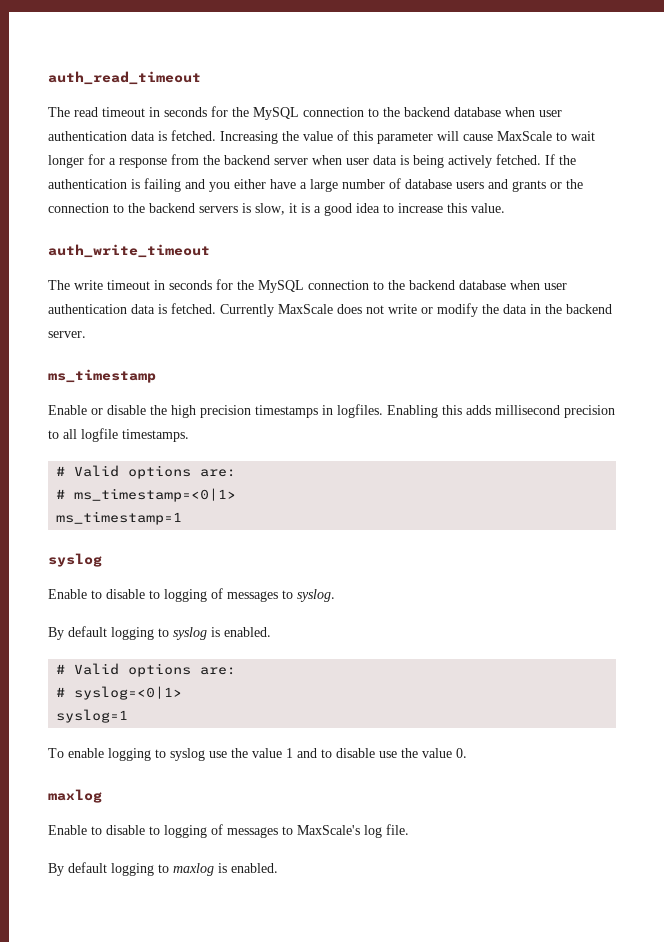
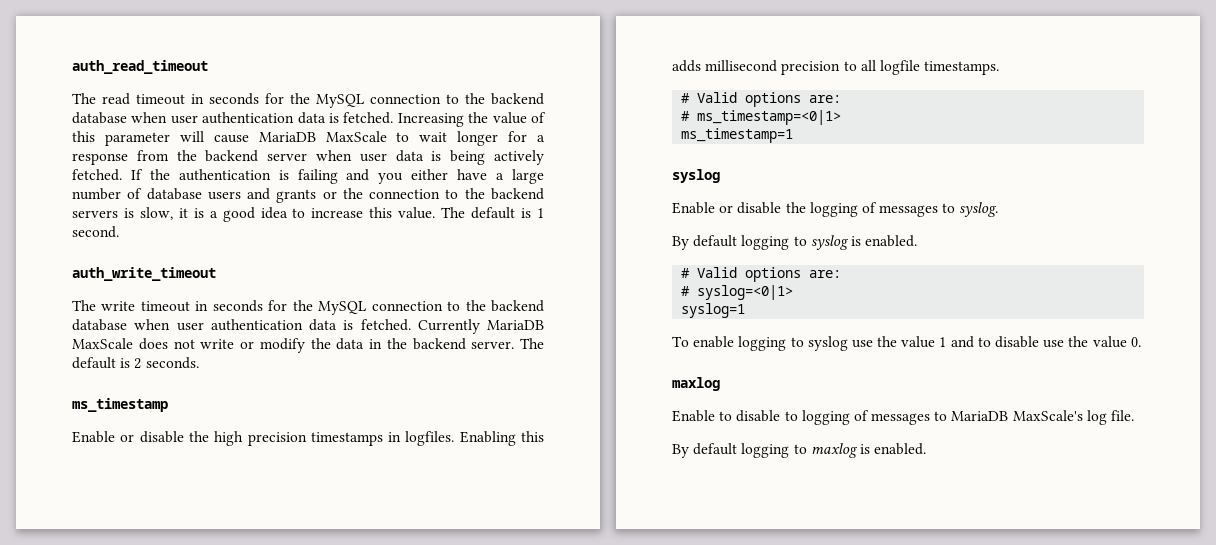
- Increasing the value of this parameter will cause MaxScale to wait longer for a response from the backend server when user data is being actively fetched.
+ Increasing the value of this parameter will cause MariaDB MaxScale to wait longer for a response from the backend server when user data is being actively fetched.
+ The default is 1 second.
- Currently MaxScale does not write or modify the data in the backend server.
+ Currently MariaDB MaxScale does not write or modify the data in the backend server. The default is 2 seconds.
- Enable to disable to logging of messages to syslog.
+ Enable or disable the logging of messages to syslog.
- Enable to disable to logging of messages to MaxScale's log file.
+ Enable to disable to logging of messages to MariaDB MaxScale's log file.

